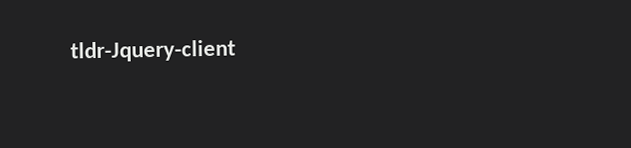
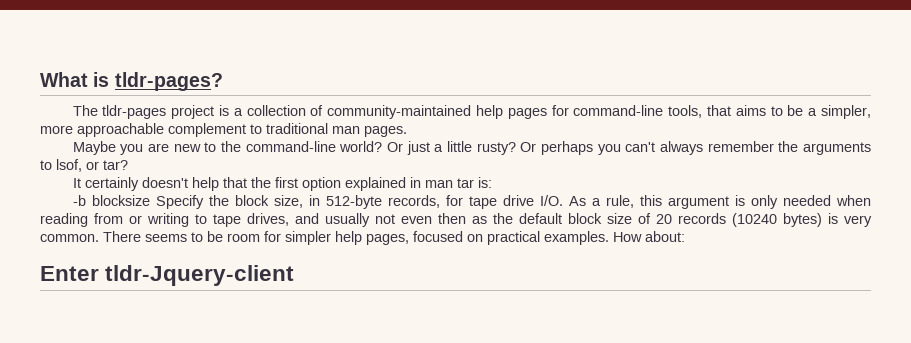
- tldr-Jquery-client
+ What is tldr-pages?
+ The tldr-pages project is a collection of community-maintained help pages for command-line tools, that aims to be a simpler, more approachable complement to traditional man pages.
+ Maybe you are new to the command-line world? Or just a little rusty? Or perhaps you can't always remember the arguments to lsof, or tar?
+ It certainly doesn't help that the first option explained in man tar is:
+ -b blocksize Specify the block size, in 512-byte records, for tape drive I/O. As a rule, this argument is only needed when reading from or writing to tape drives, and usually not even then as the default block size of 20 records (10240 bytes) is very common. There seems to be room for simpler help pages, focused on practical examples. How about:
+ Enter tldr-Jquery-client

